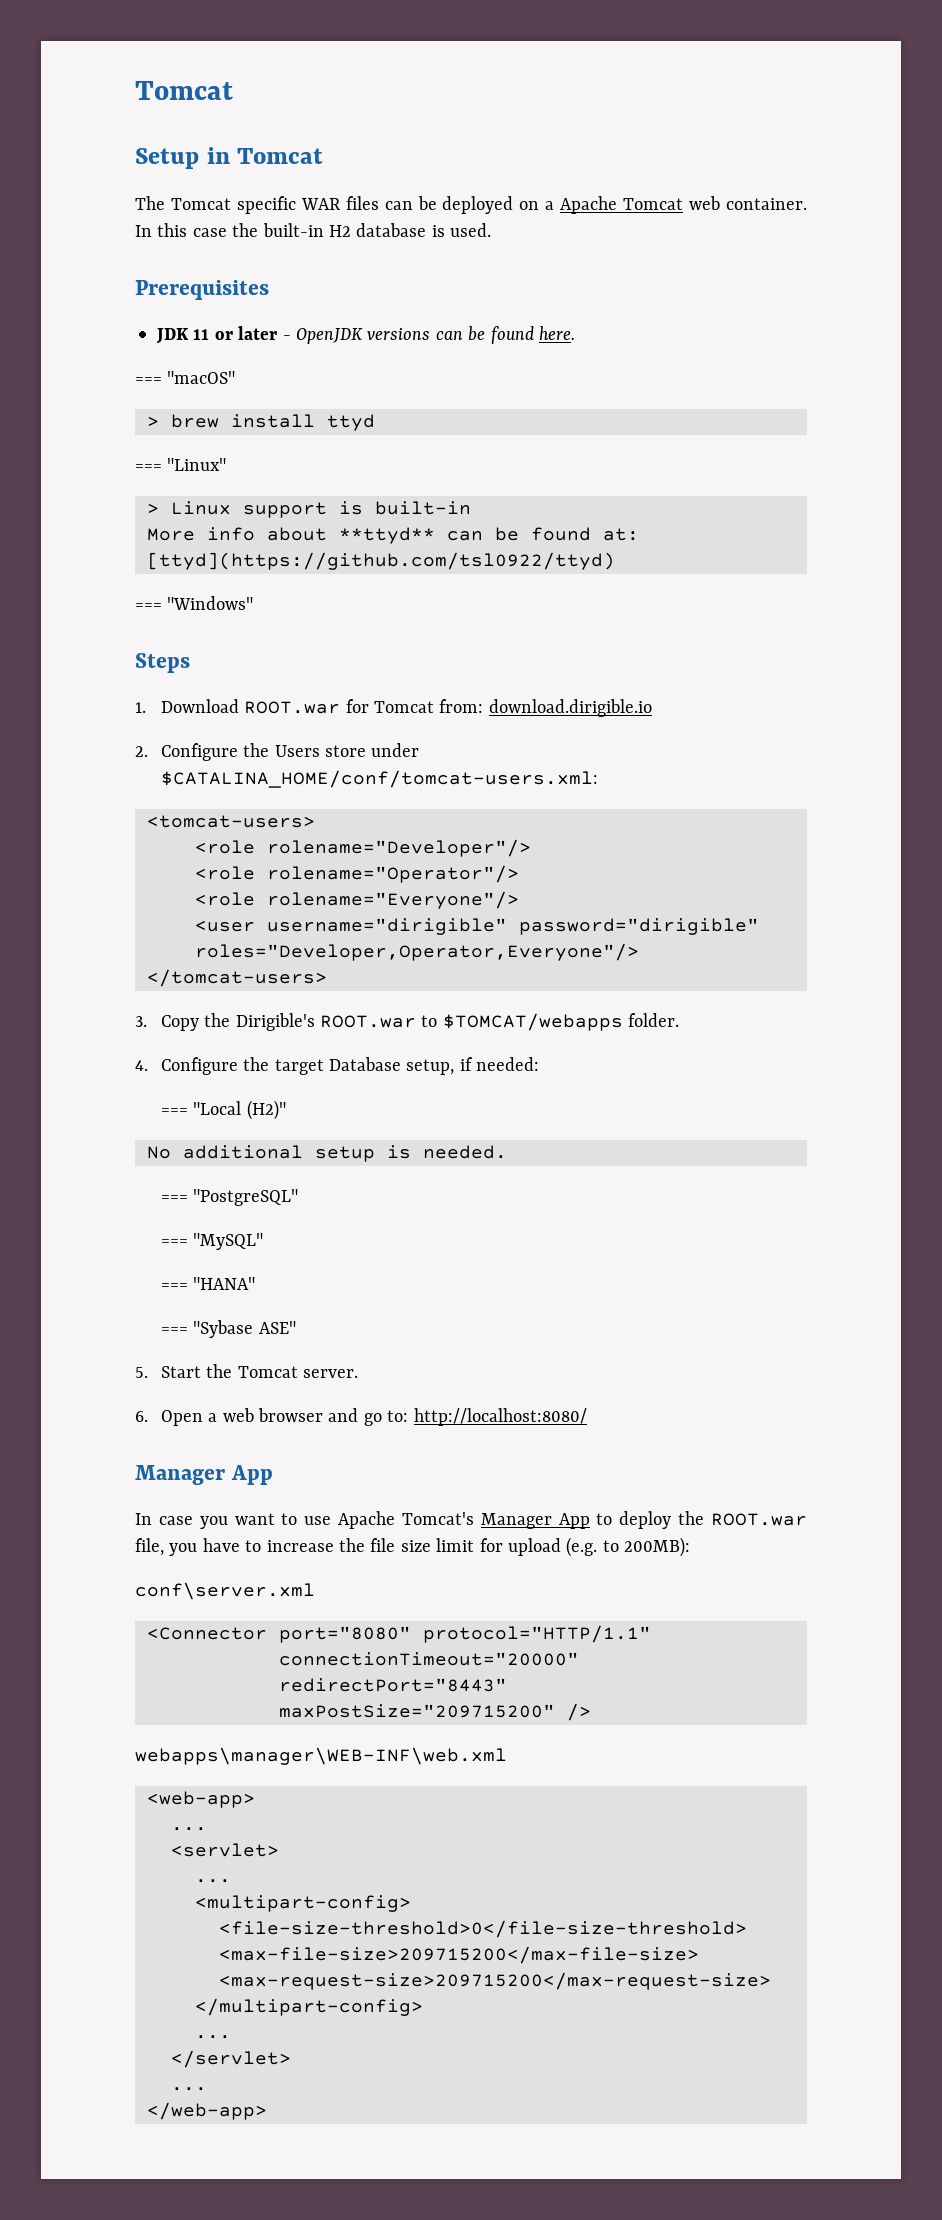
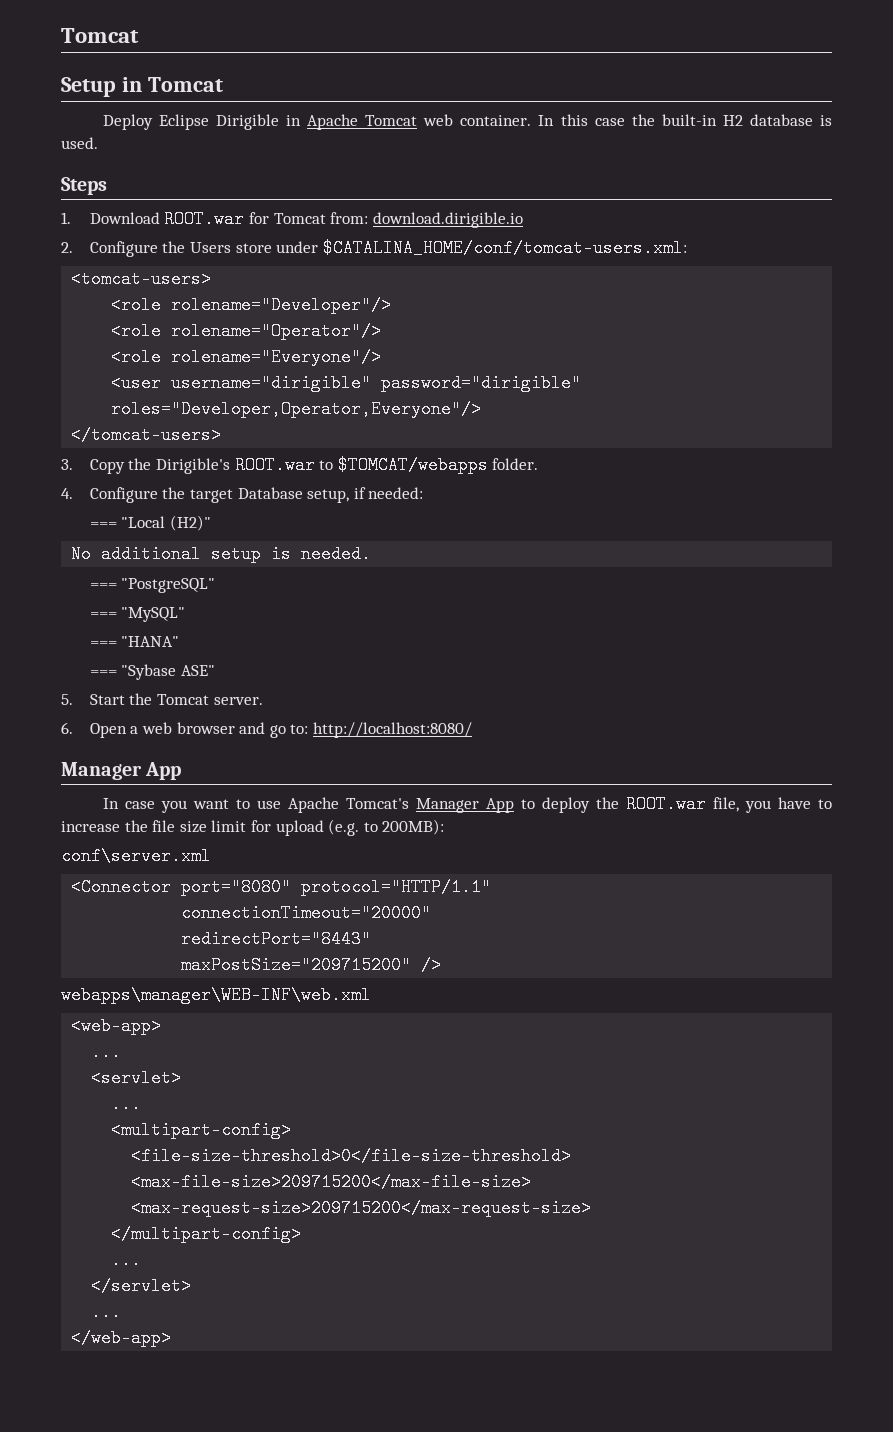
- The Tomcat specific WAR files can be deployed on a Apache Tomcat web container.
+ Deploy Eclipse Dirigible in Apache Tomcat web container.
- Prerequisites
- JDK 11 or later - OpenJDK versions can be found here.
- === "macOS"
- > brew install ttyd
- === "Linux"
- > Linux support is built-in
- More info about **ttyd** can be found at: [ttyd](https://github.com/tsl0922/ttyd)
- === "Windows"

